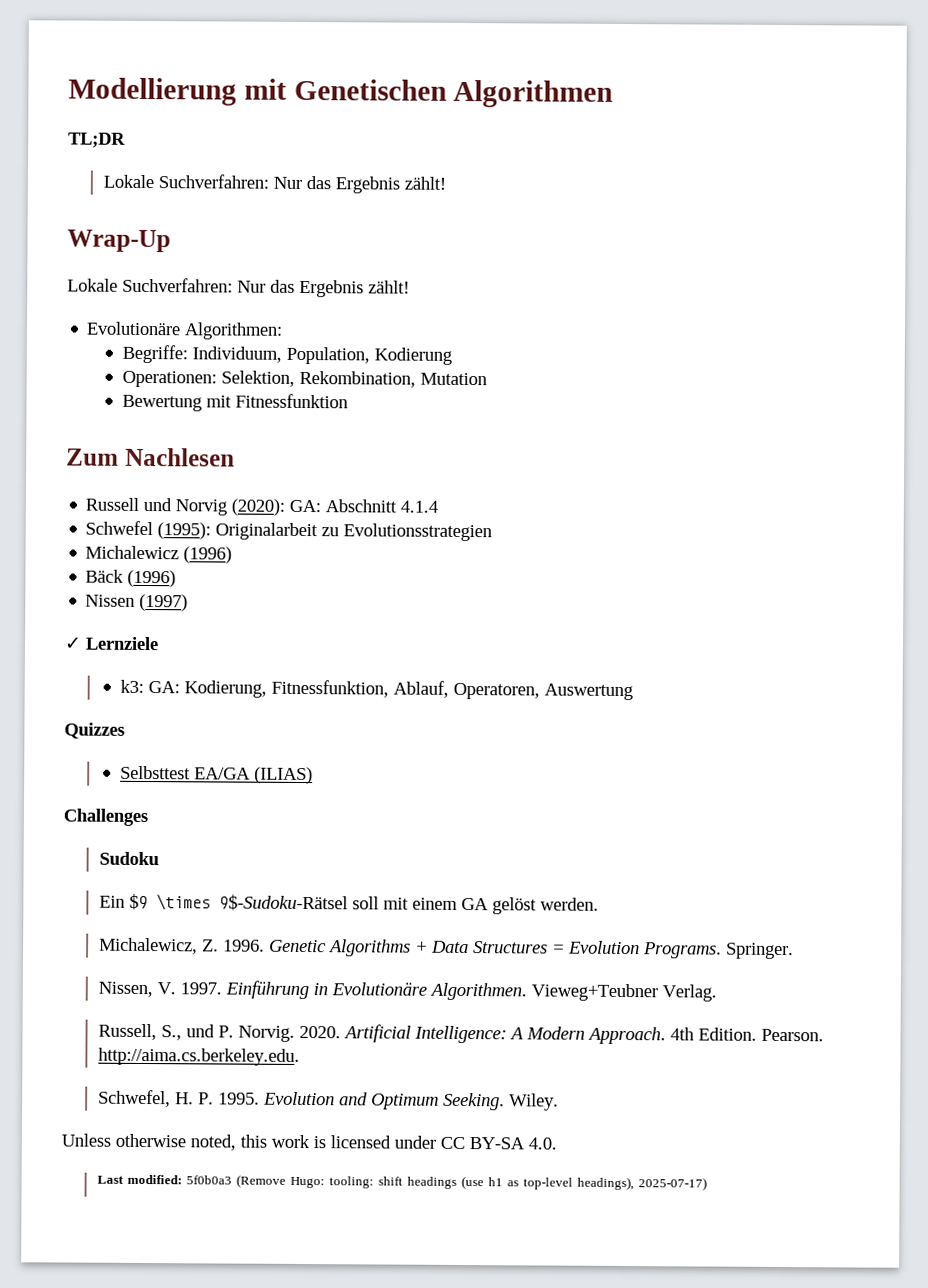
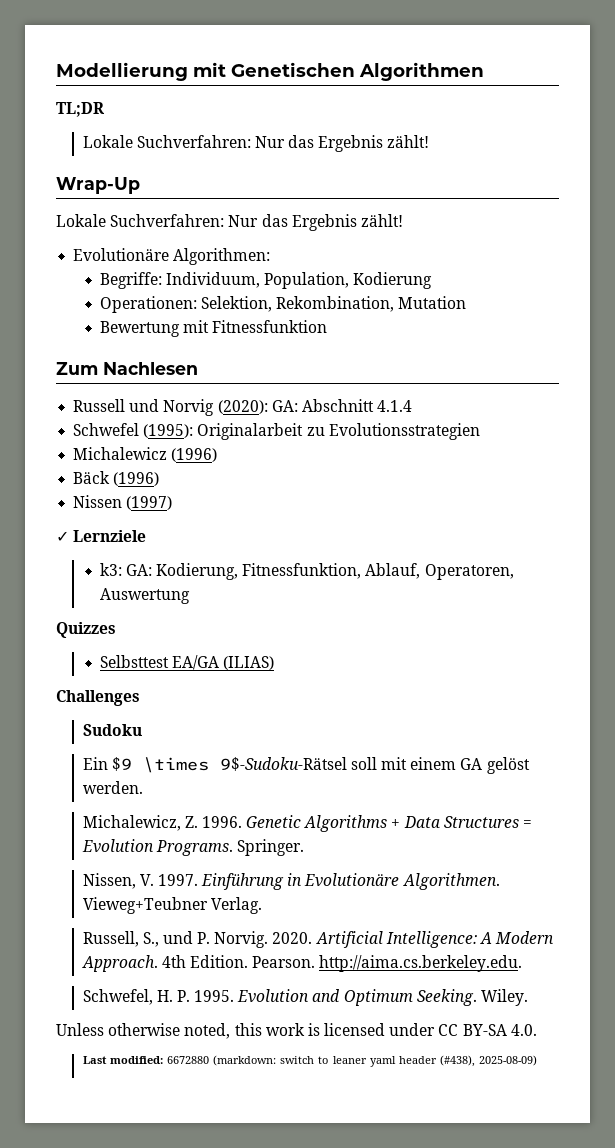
- Last modified: 5f0b0a3 (Remove Hugo: tooling: shift headings (use h1 as top-level headings), 2025-07-17)
+ Last modified: 6672880 (markdown: switch to leaner yaml header (#438), 2025-08-09)

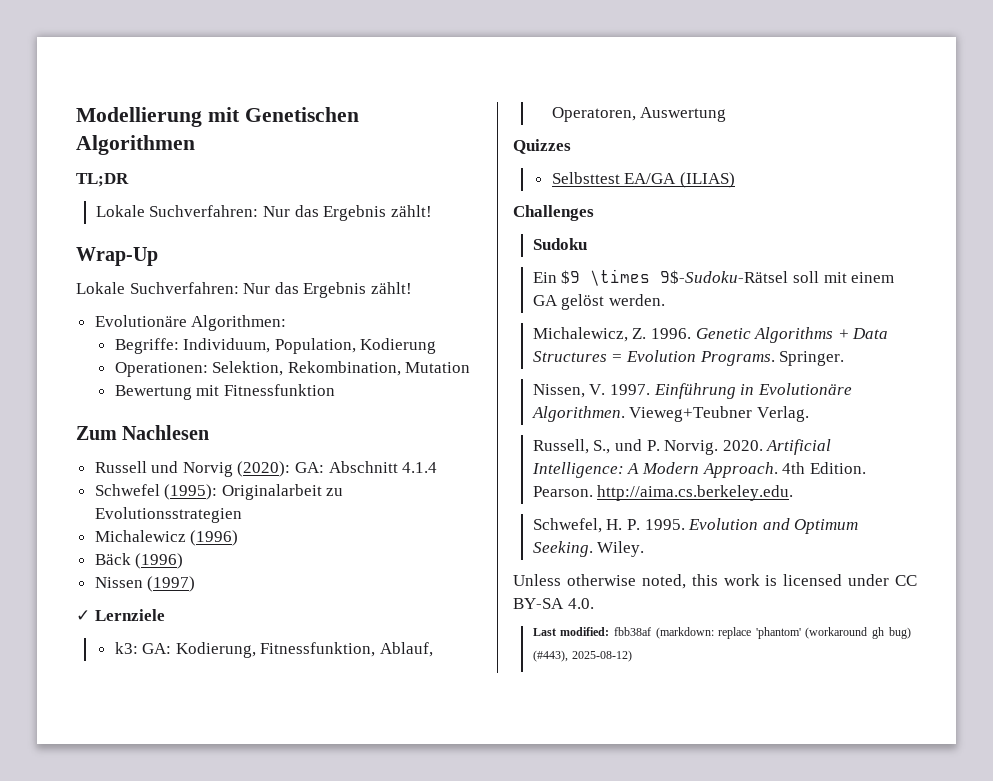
- Last modified: 6672880 (markdown: switch to leaner yaml header (#438), 2025-08-09)
+ Last modified: fbb38af (markdown: replace 'phantom' (workaround gh bug) (#443), 2025-08-12)

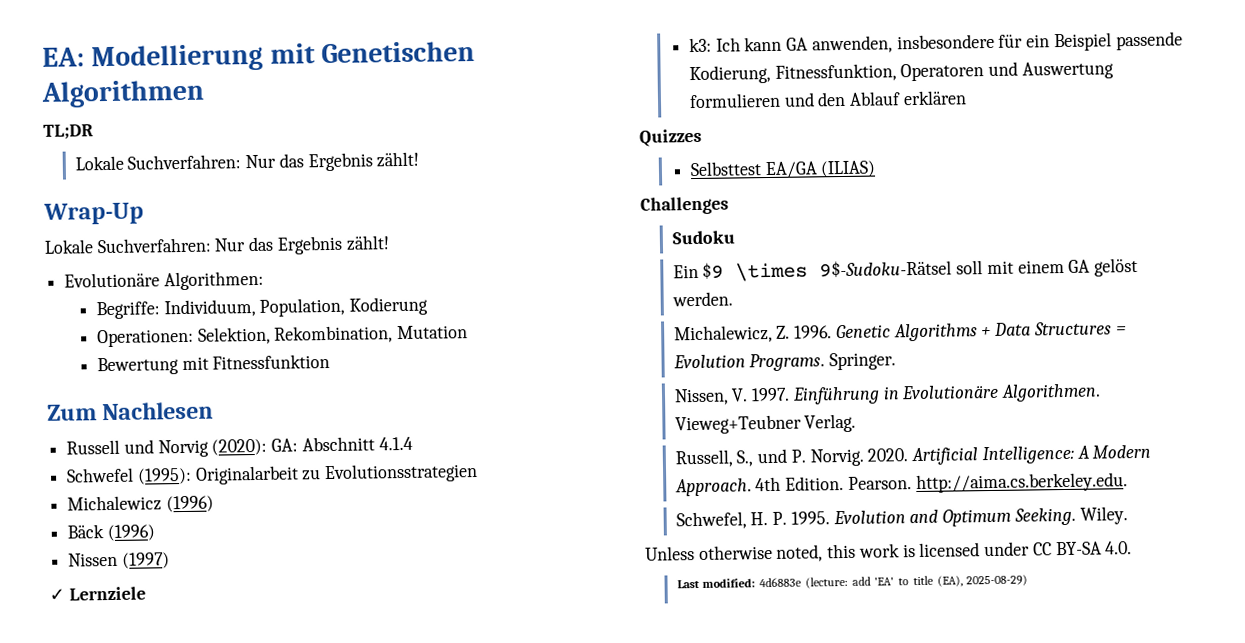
- Modellierung mit Genetischen Algorithmen
+ EA: Modellierung mit Genetischen Algorithmen
- k3: GA: Kodierung, Fitnessfunktion, Ablauf, Operatoren, Auswertung
+ k3: Ich kann GA anwenden, insbesondere für ein Beispiel passende Kodierung, Fitnessfunktion, Operatoren und Auswertung formulieren und den Ablauf erklären
- Last modified: fbb38af (markdown: replace 'phantom' (workaround gh bug) (#443), 2025-08-12)
+ Last modified: 4d6883e (lecture: add 'EA' to title (EA), 2025-08-29)

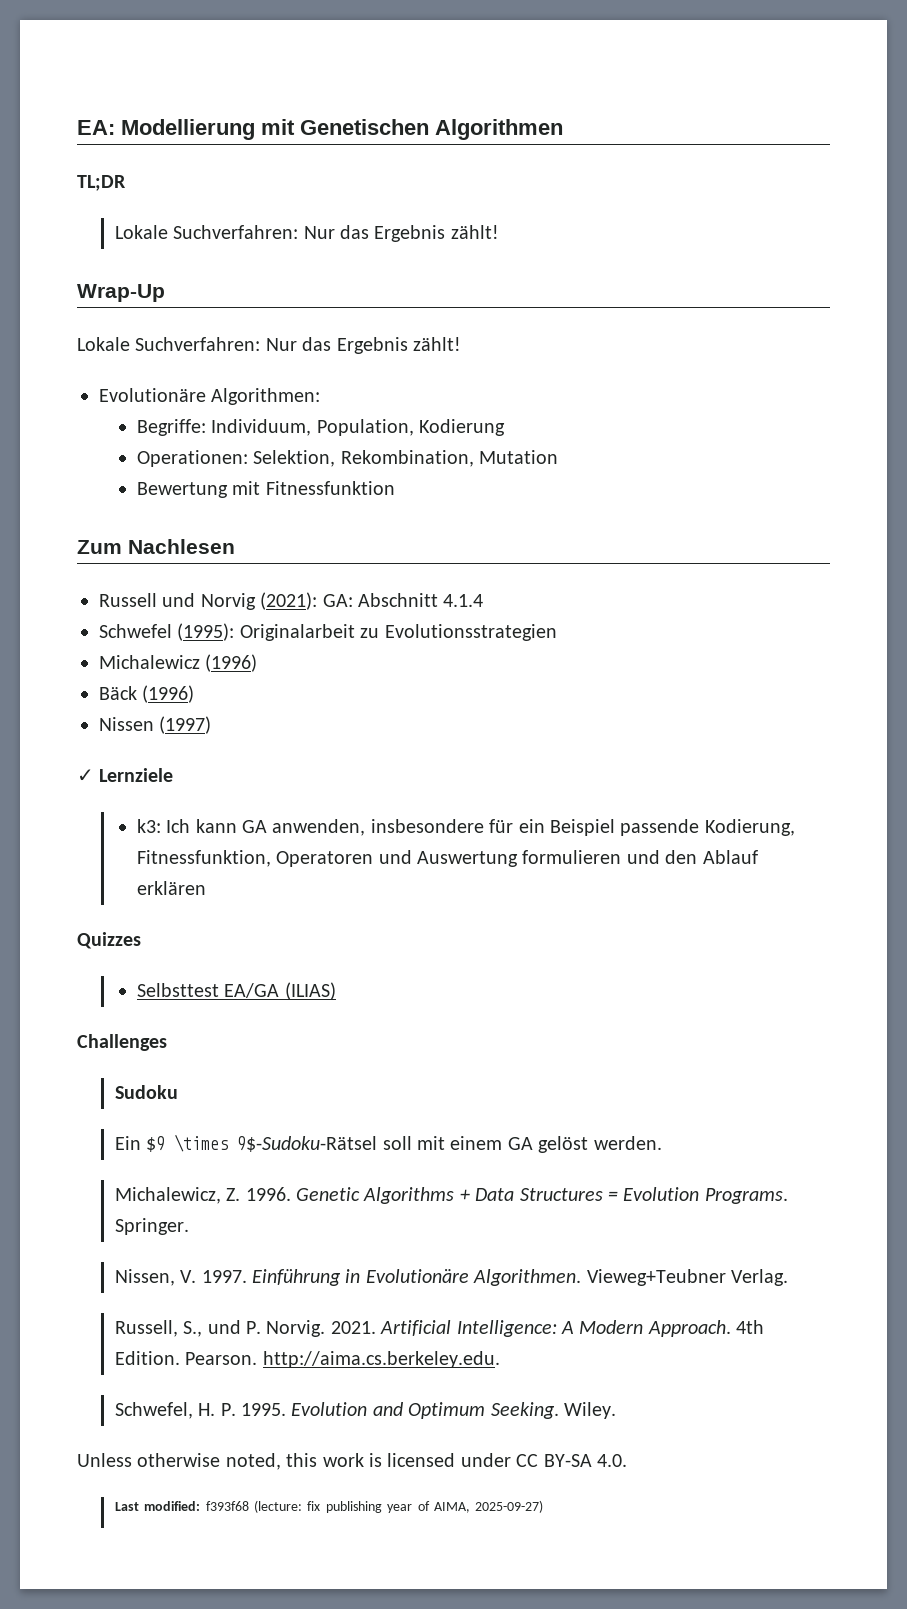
- Russell und Norvig (2020): GA: Abschnitt 4.1.4
+ Russell und Norvig (2021): GA: Abschnitt 4.1.4
- 2020.
+ 2021.
- Last modified: 4d6883e (lecture: add 'EA' to title (EA), 2025-08-29)
+ Last modified: f393f68 (lecture: fix publishing year of AIMA, 2025-09-27)

